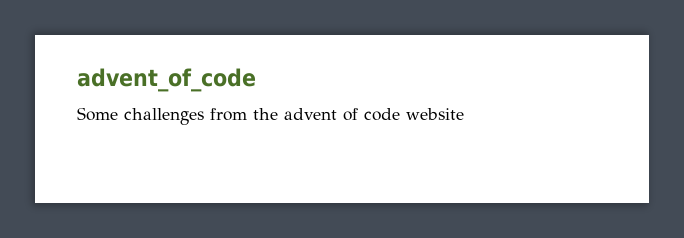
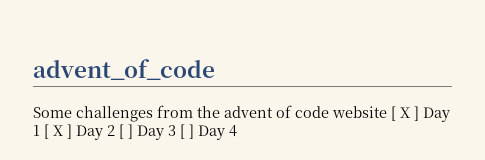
- Some challenges from the advent of code website
+ Some challenges from the advent of code website [ X ] Day 1 [ X ] Day 2 [ ] Day 3 [ ] Day 4

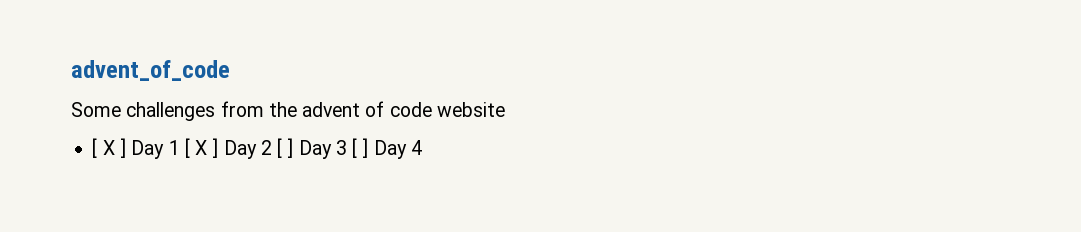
- Some challenges from the advent of code website [ X ] Day 1 [ X ] Day 2 [ ] Day 3 [ ] Day 4
+ Some challenges from the advent of code website
+ [ X ] Day 1 [ X ] Day 2 [ ] Day 3 [ ] Day 4

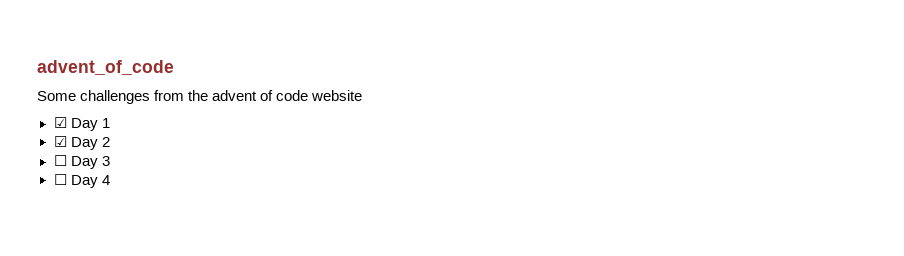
- [ X ] Day 1 [ X ] Day 2 [ ] Day 3 [ ] Day 4
+ ☑ Day 1
+ ☑ Day 2
+ ☐ Day 3
+ ☐ Day 4

